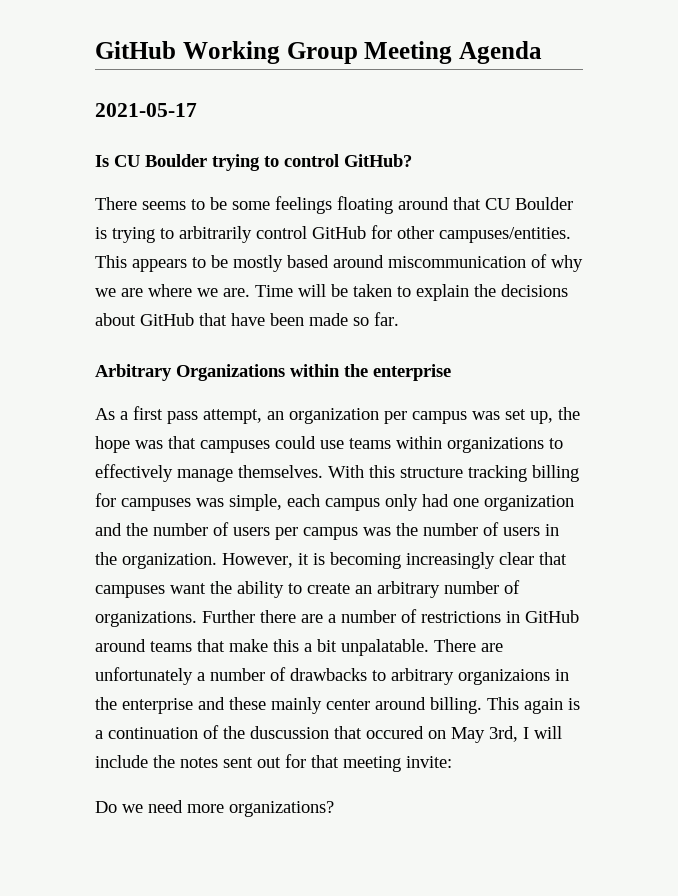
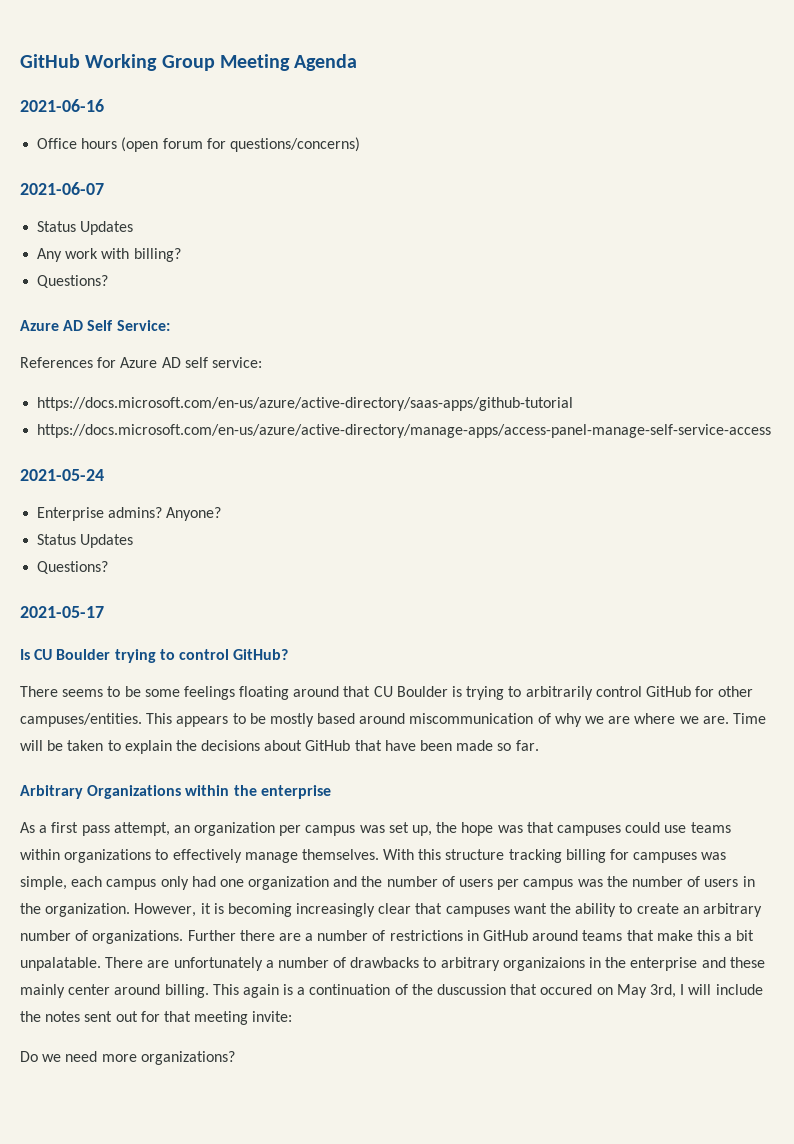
+ 2021-06-16
+ Office hours (open forum for questions/concerns)
+ 2021-06-07
+ Status Updates
+ Any work with billing?
+ Questions?
+ Azure AD Self Service:
+ References for Azure AD self service:
+ https://docs.microsoft.com/en-us/azure/active-directory/saas-apps/github-tutorial
+ https://docs.microsoft.com/en-us/azure/active-directory/manage-apps/access-panel-manage-self-service-access
+ 2021-05-24
+ Enterprise admins? Anyone?
+ Status Updates
+ Questions?

